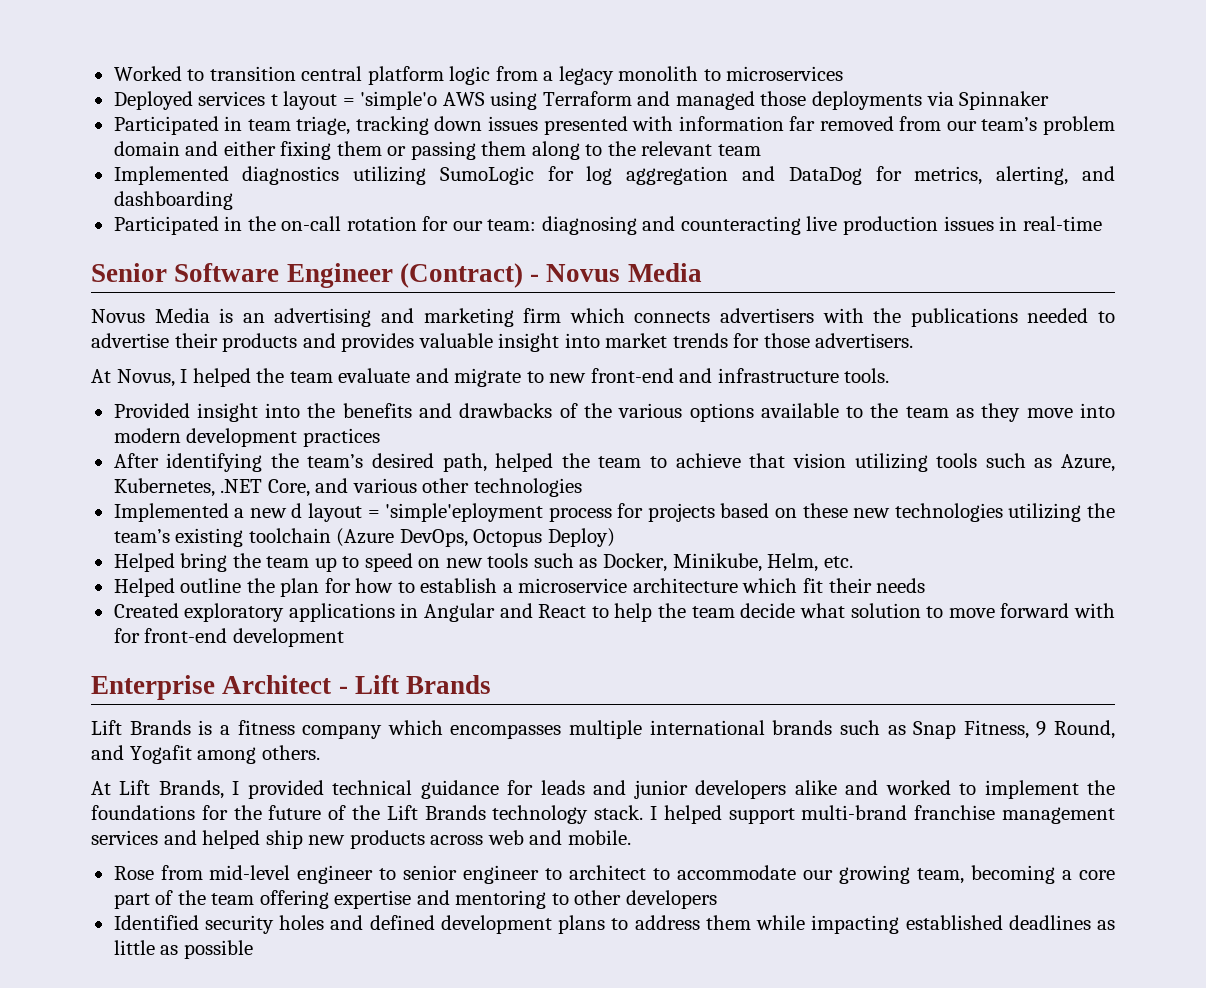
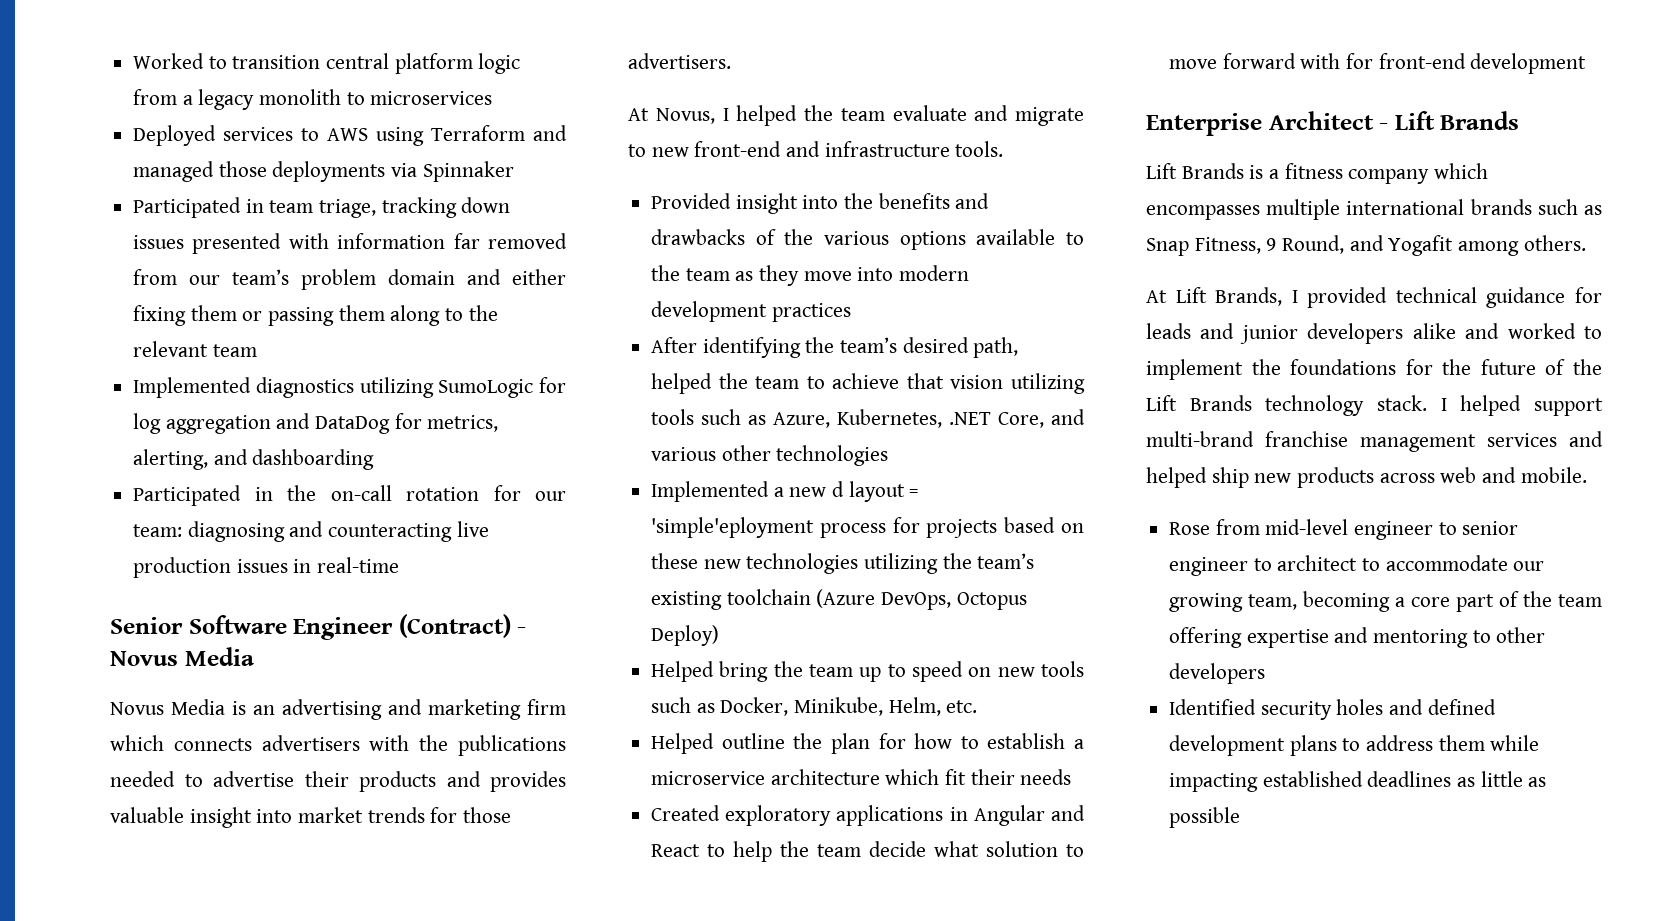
- Deployed services t layout = 'simple'o AWS using Terraform and managed those deployments via Spinnaker
+ Deployed services to AWS using Terraform and managed those deployments via Spinnaker

